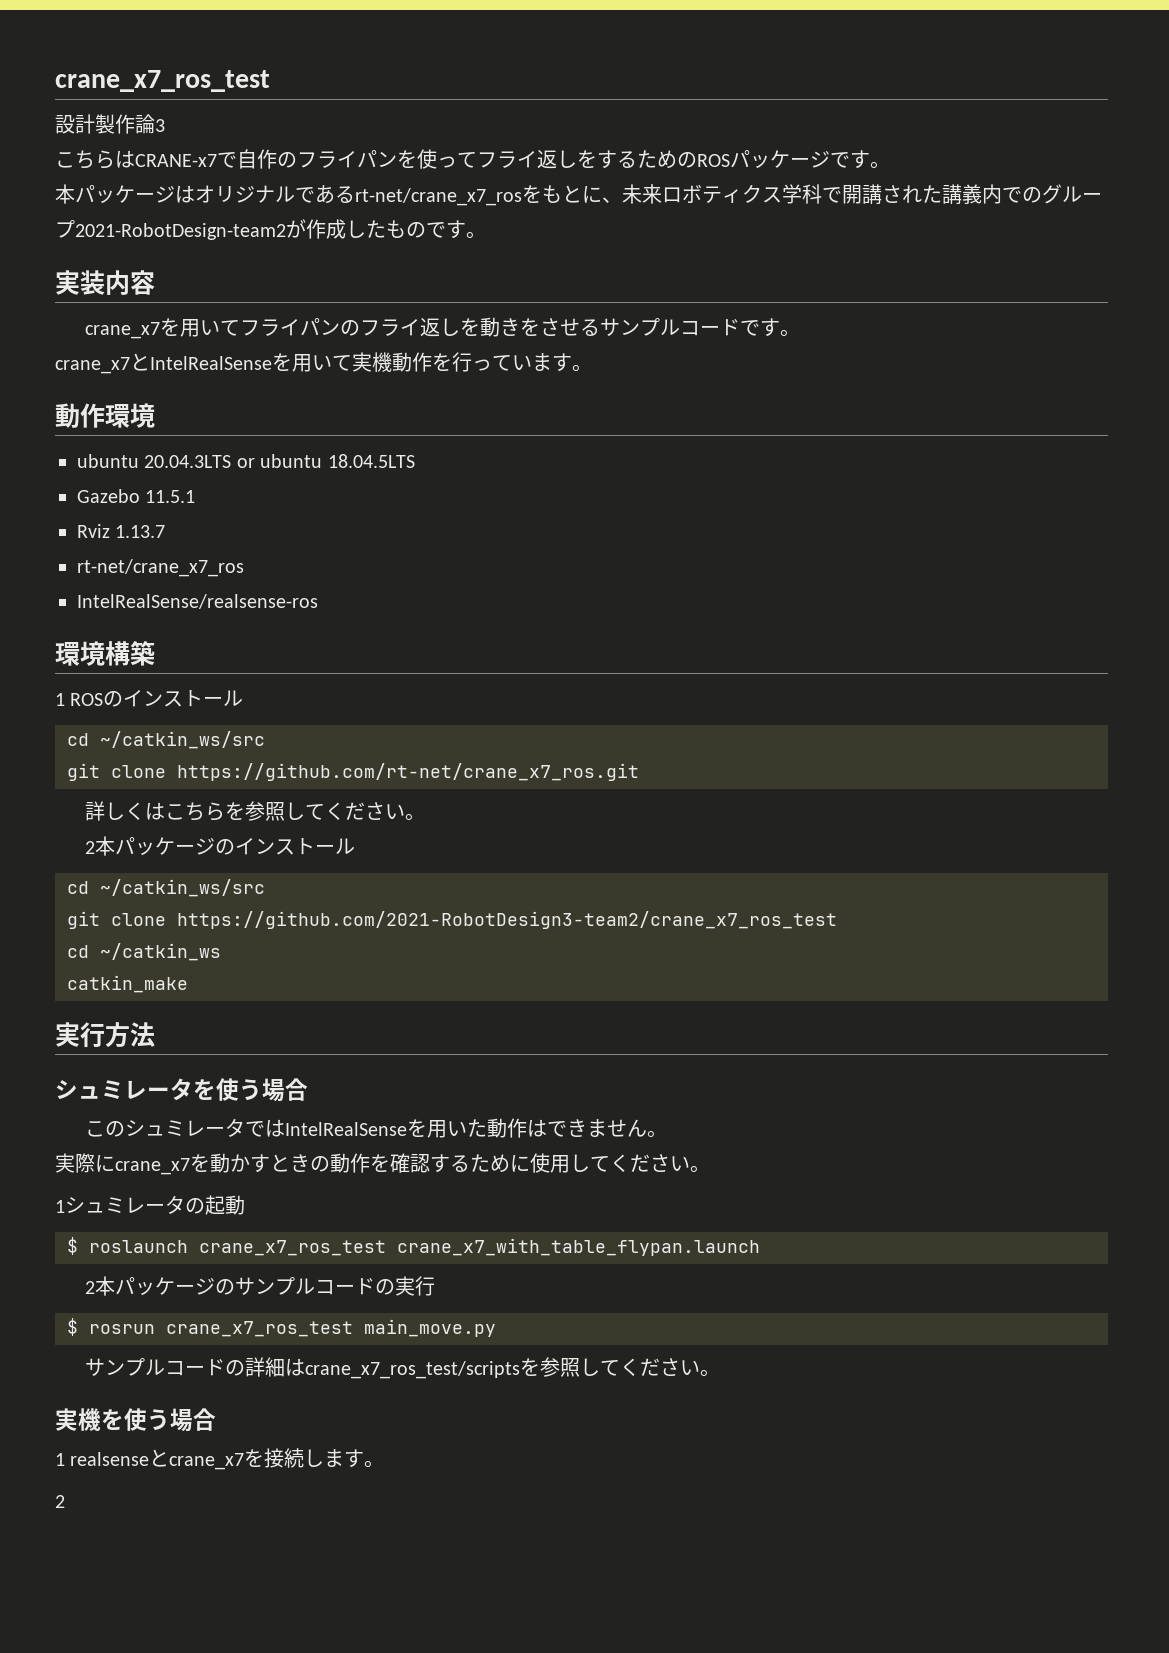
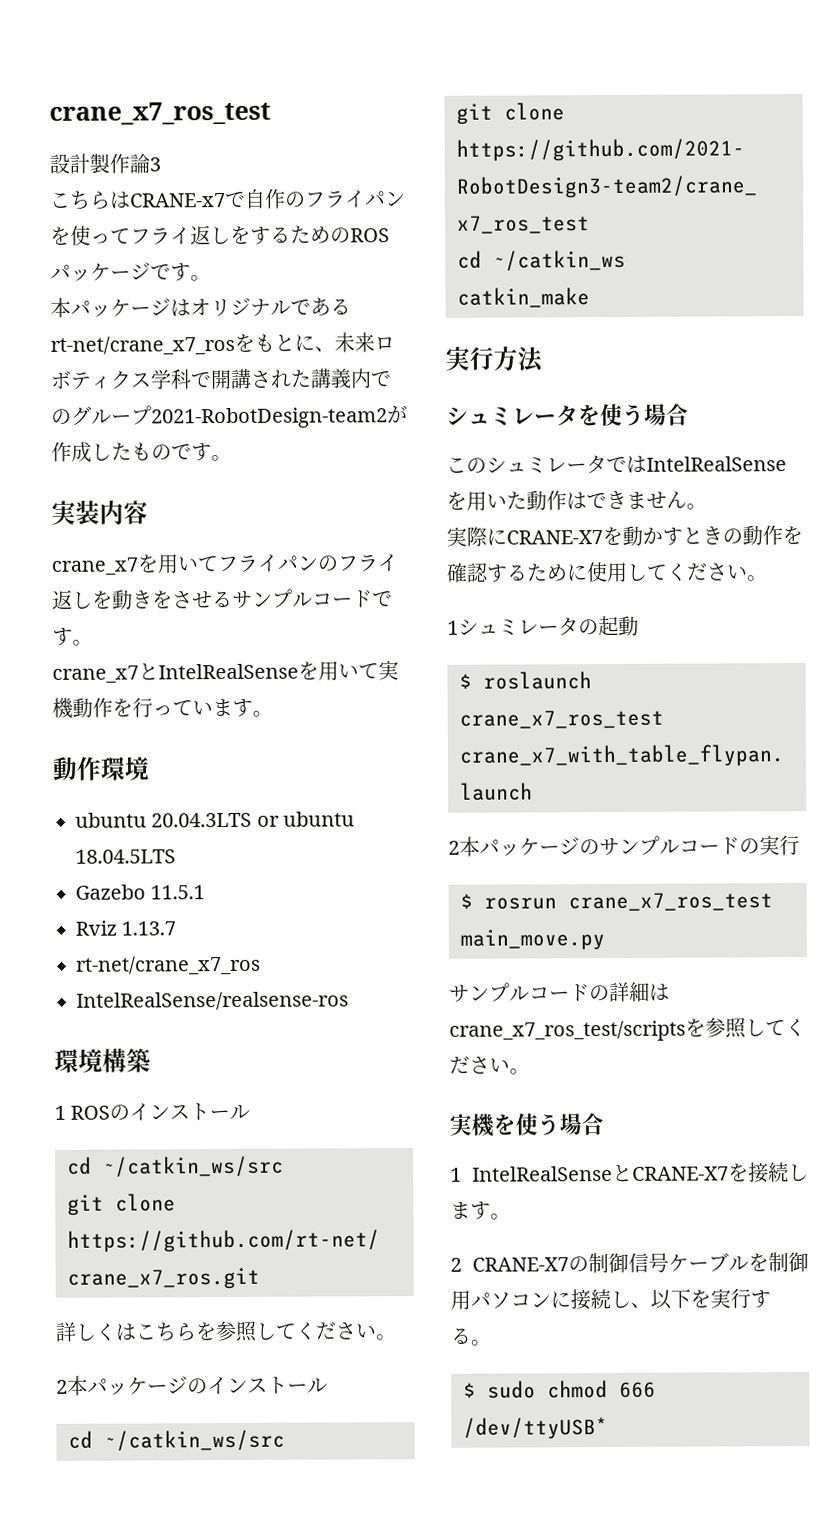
- 実際にcrane_x7を動かすときの動作を確認するために使用してください。
+ 実際にCRANE-X7を動かすときの動作を確認するために使用してください。
- 1 realsenseとcrane_x7を接続します。
- 2
+ 1 IntelRealSenseとCRANE-X7を接続します。
+ 2 CRANE-X7の制御信号ケーブルを制御用パソコンに接続し、以下を実行する。
+ $ sudo chmod 666 /dev/ttyUSB*

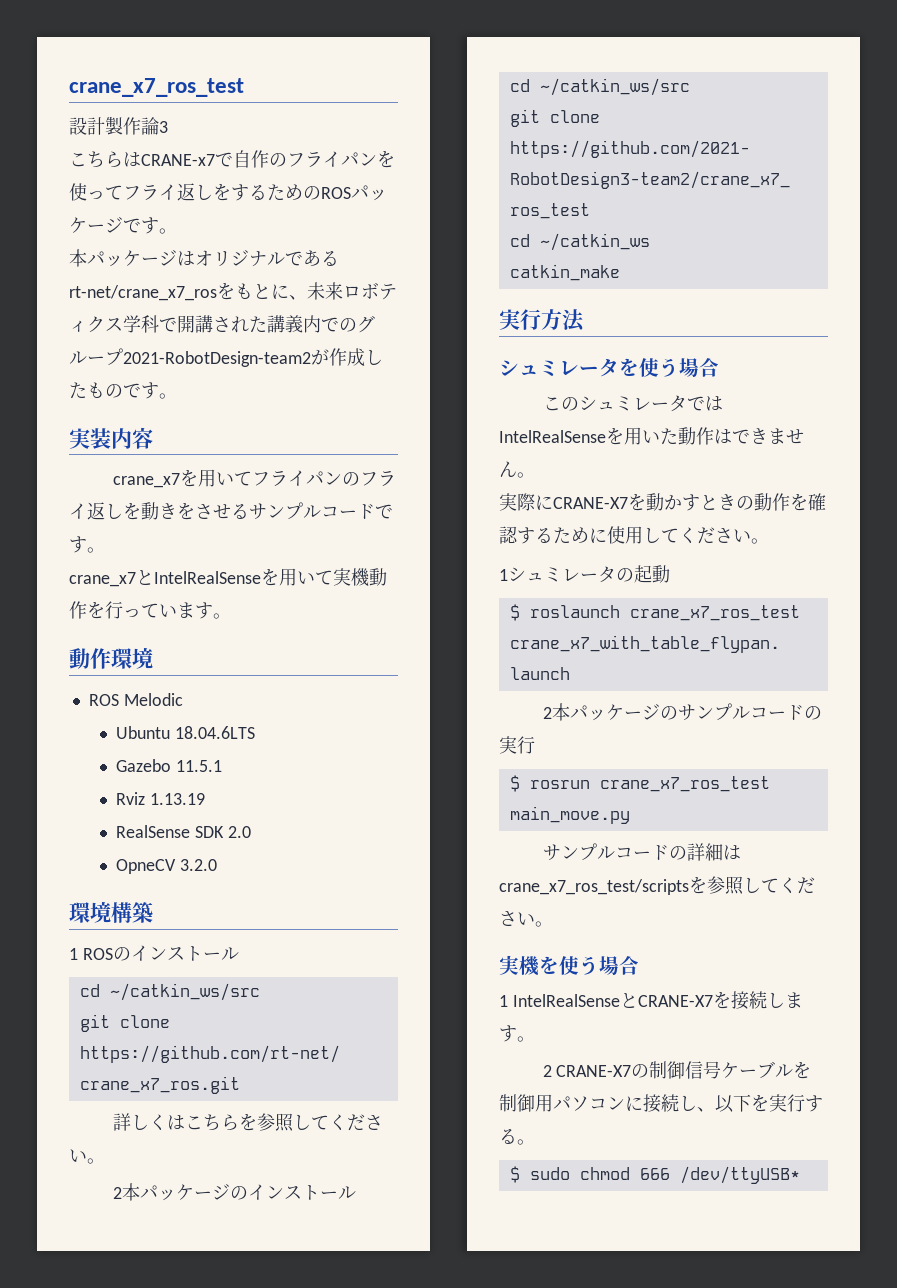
- ubuntu 20.04.3LTS or ubuntu 18.04.5LTS
+ ROS Melodic
+ Ubuntu 18.04.6LTS
  Gazebo 11.5.1
- Rviz 1.13.7
- rt-net/crane_x7_ros
- IntelRealSense/realsense-ros
+ Rviz 1.13.19
+ RealSense SDK 2.0
+ OpneCV 3.2.0

